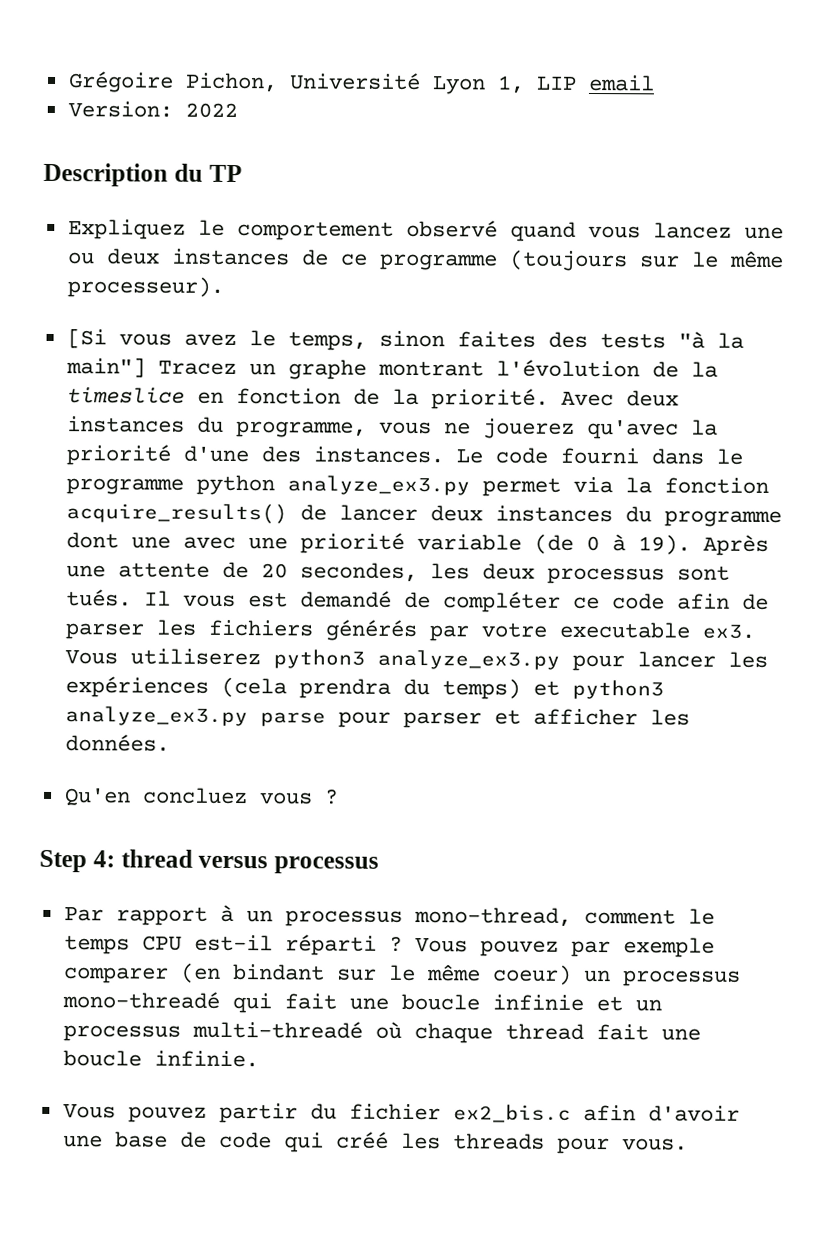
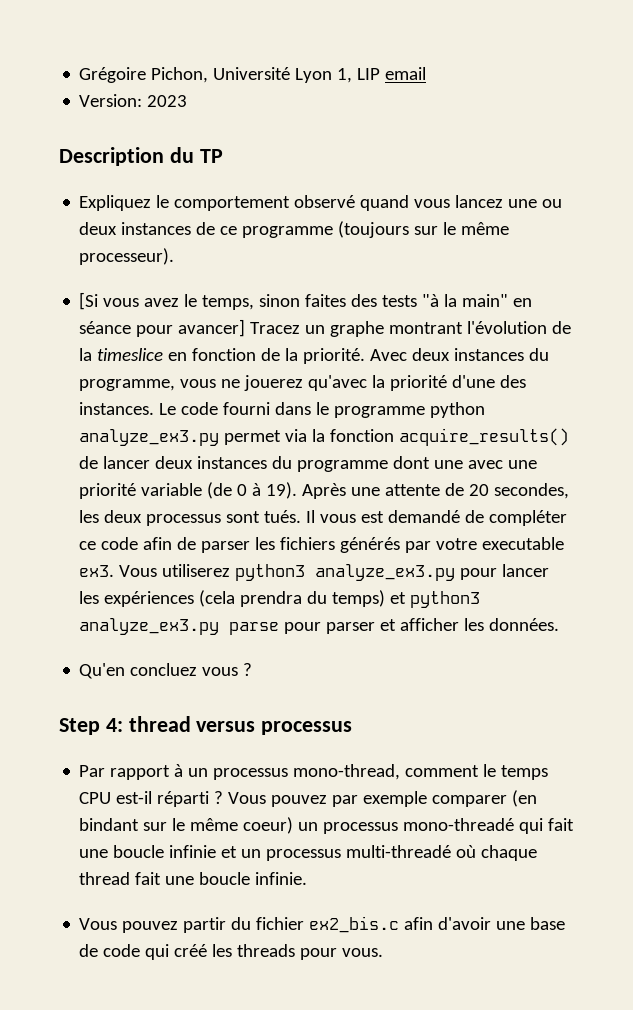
- Version: 2022
+ Version: 2023
- [Si vous avez le temps, sinon faites des tests "à la main"] Tracez un graphe montrant l'évolution de la timeslice en fonction de la priorité.
+ [Si vous avez le temps, sinon faites des tests "à la main" en séance pour avancer] Tracez un graphe montrant l'évolution de la timeslice en fonction de la priorité.

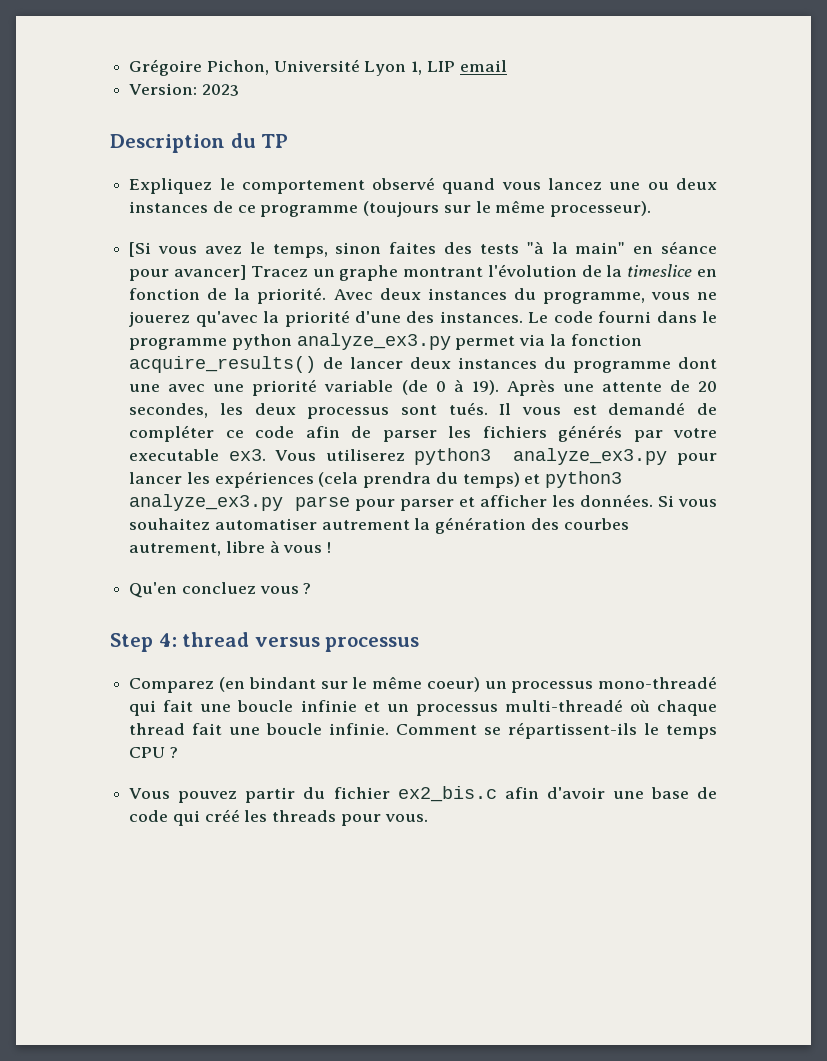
+ Si vous souhaitez automatiser autrement la génération des courbes autrement, libre à vous !
- Par rapport à un processus mono-thread, comment le temps CPU est-il réparti ? Vous pouvez par exemple comparer (en bindant sur le même coeur) un processus mono-threadé qui fait une boucle infinie et un processus multi-threadé où chaque thread fait une boucle infinie.
+ Comparez (en bindant sur le même coeur) un processus mono-threadé qui fait une boucle infinie et un processus multi-threadé où chaque thread fait une boucle infinie. Comment se répartissent-ils le temps CPU ?

